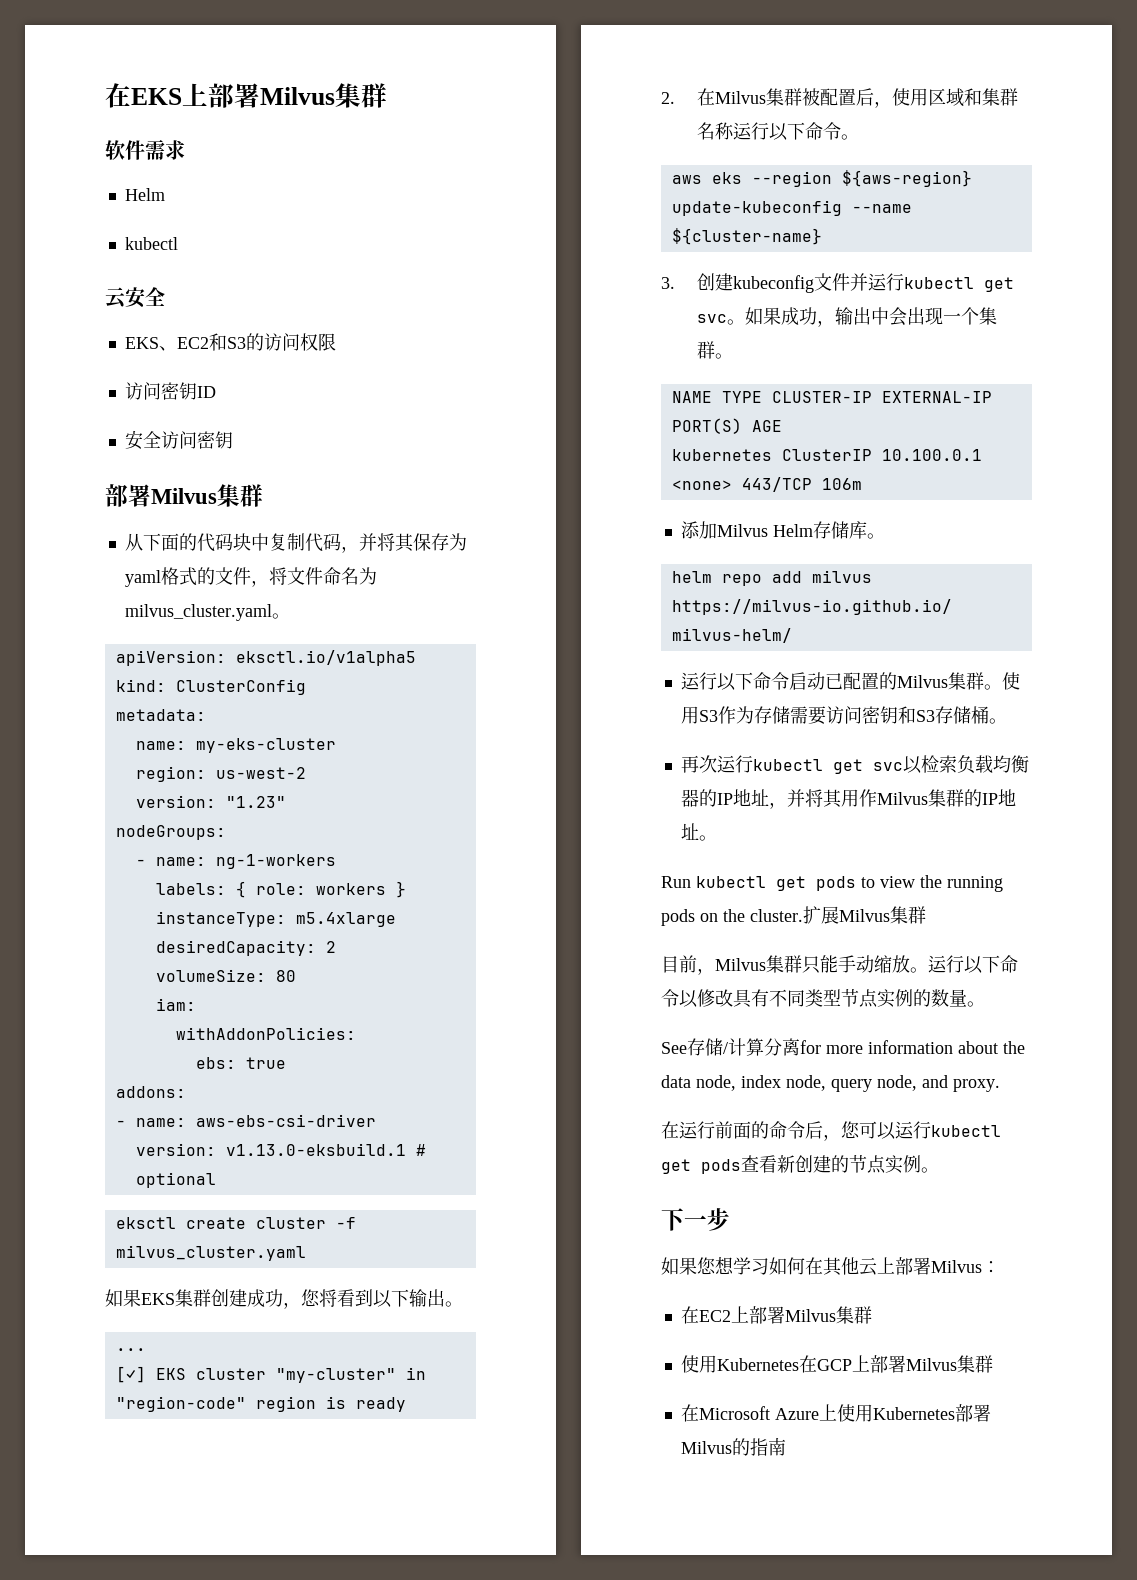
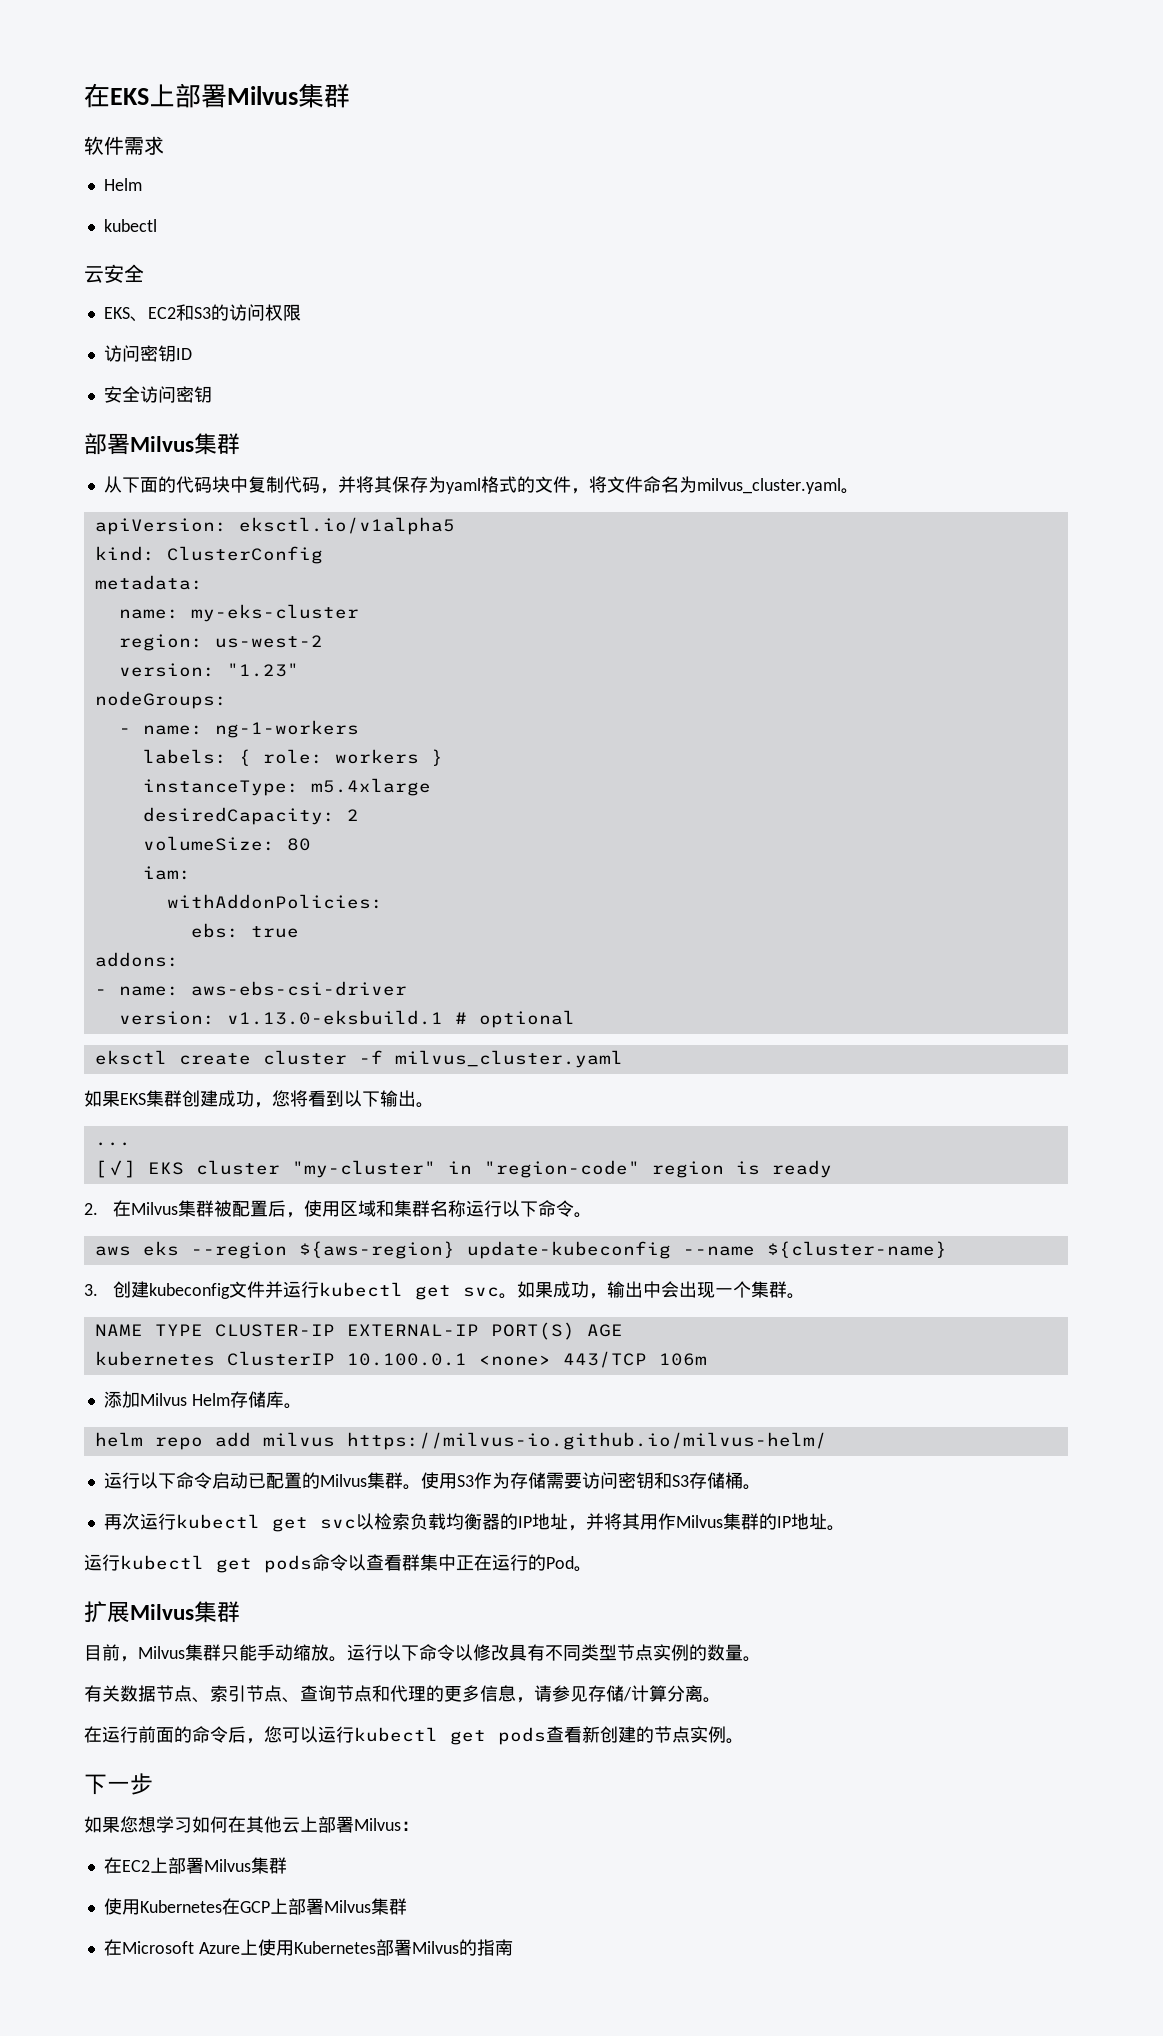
- Run kubectl get pods to view the running pods on the cluster.扩展Milvus集群
+ 运行kubectl get pods命令以查看群集中正在运行的Pod。
+ 扩展Milvus集群
- See存储/计算分离for more information about the data node, index node, query node, and proxy.
+ 有关数据节点、索引节点、查询节点和代理的更多信息，请参见存储/计算分离。

